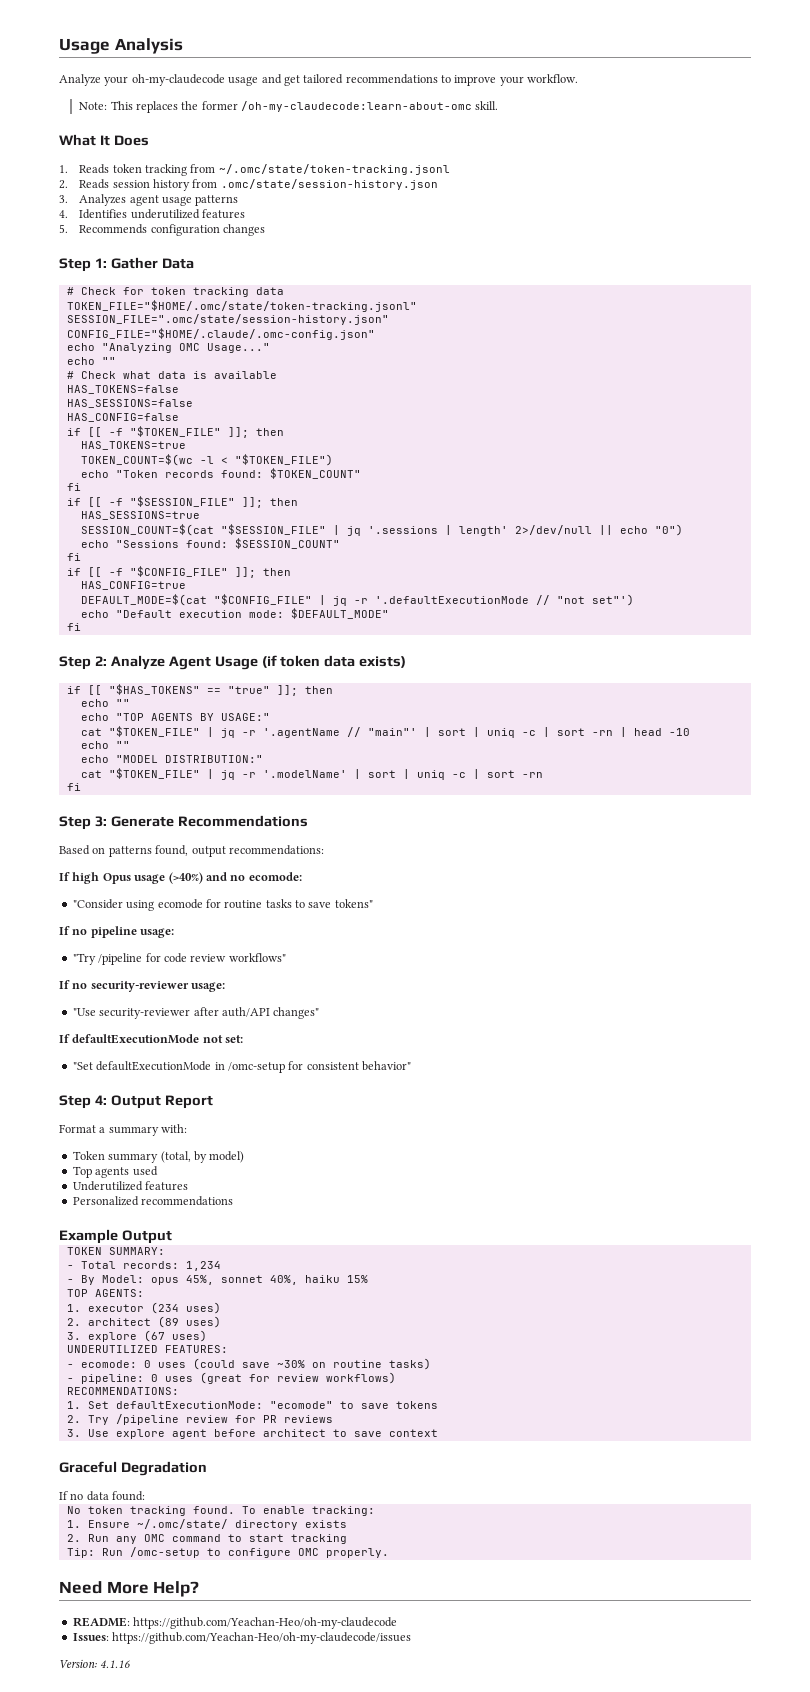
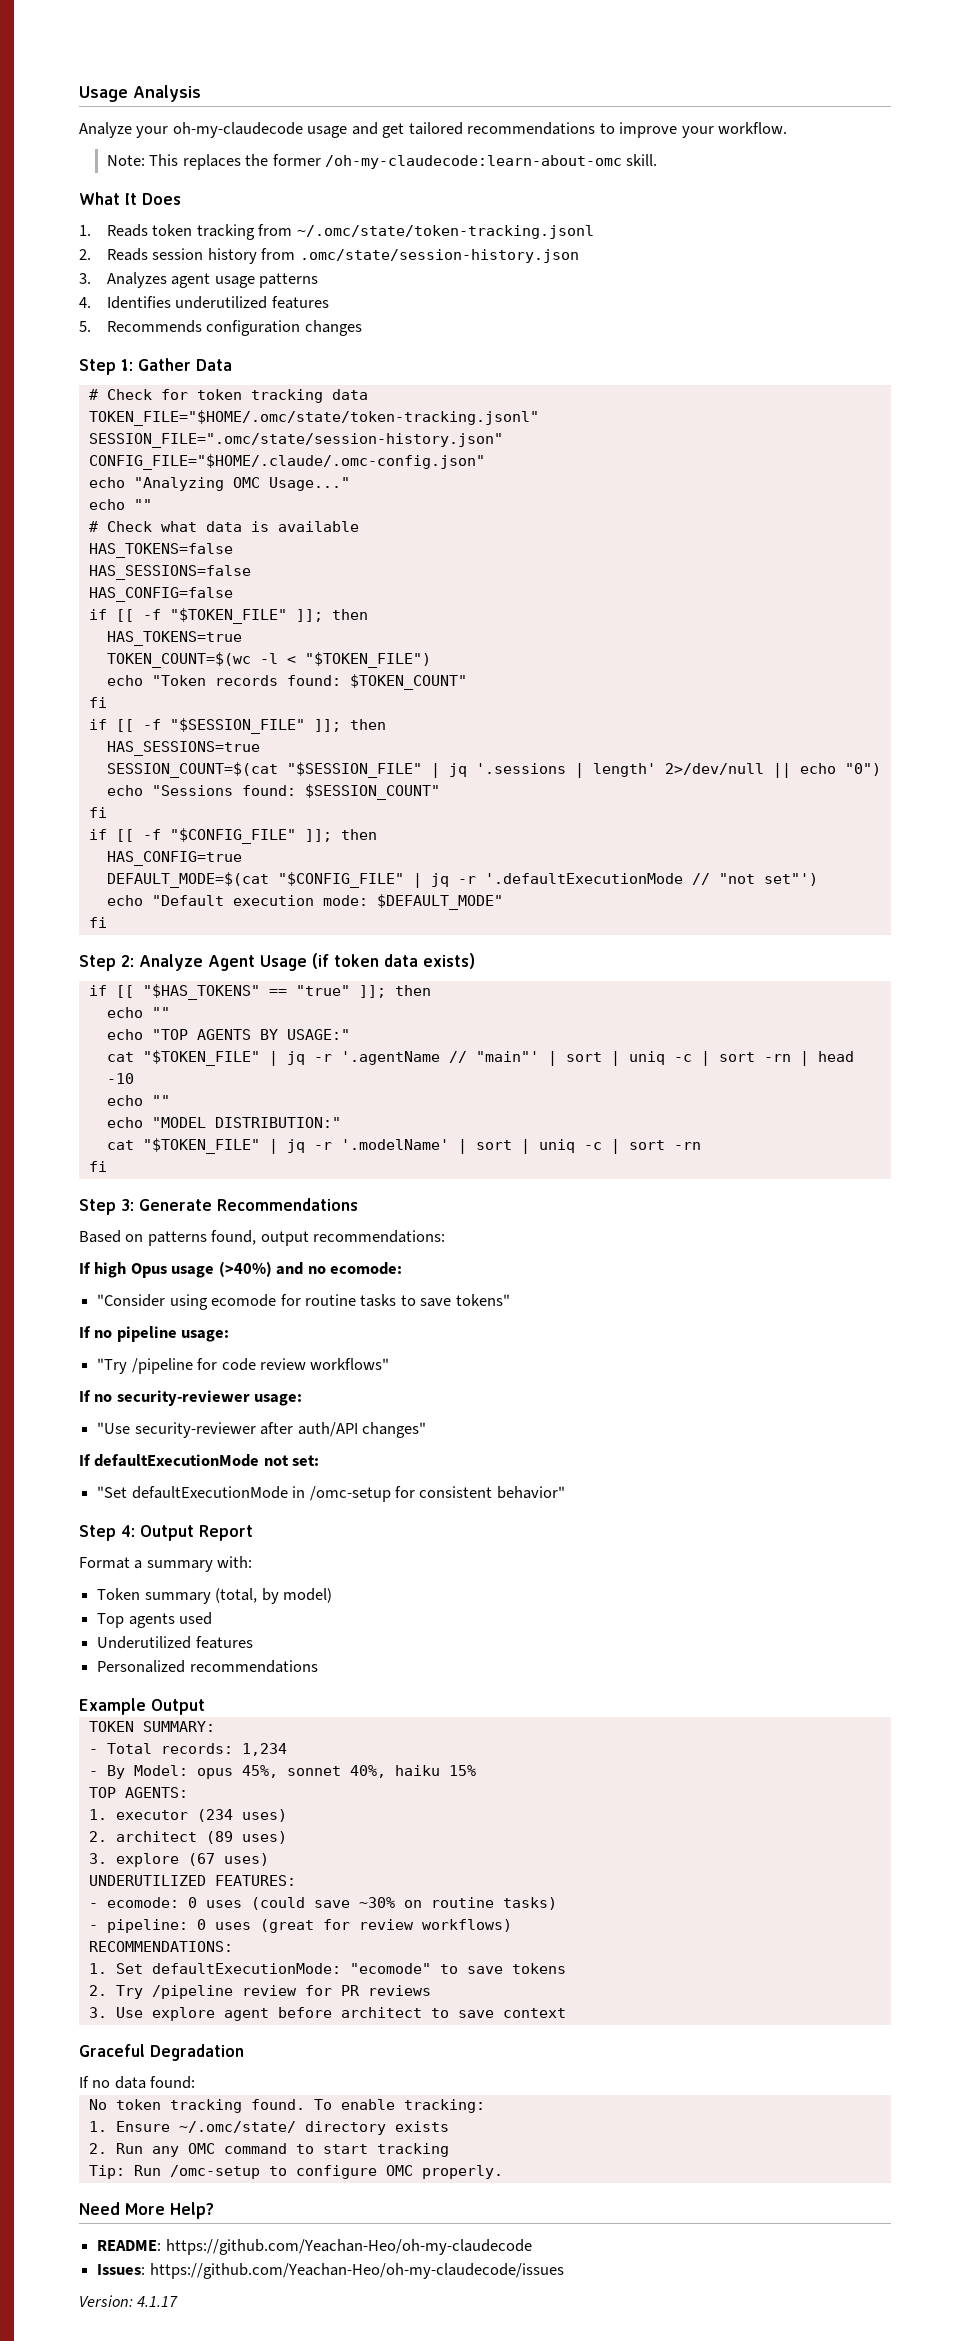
- Version: 4.1.16
+ Version: 4.1.17

